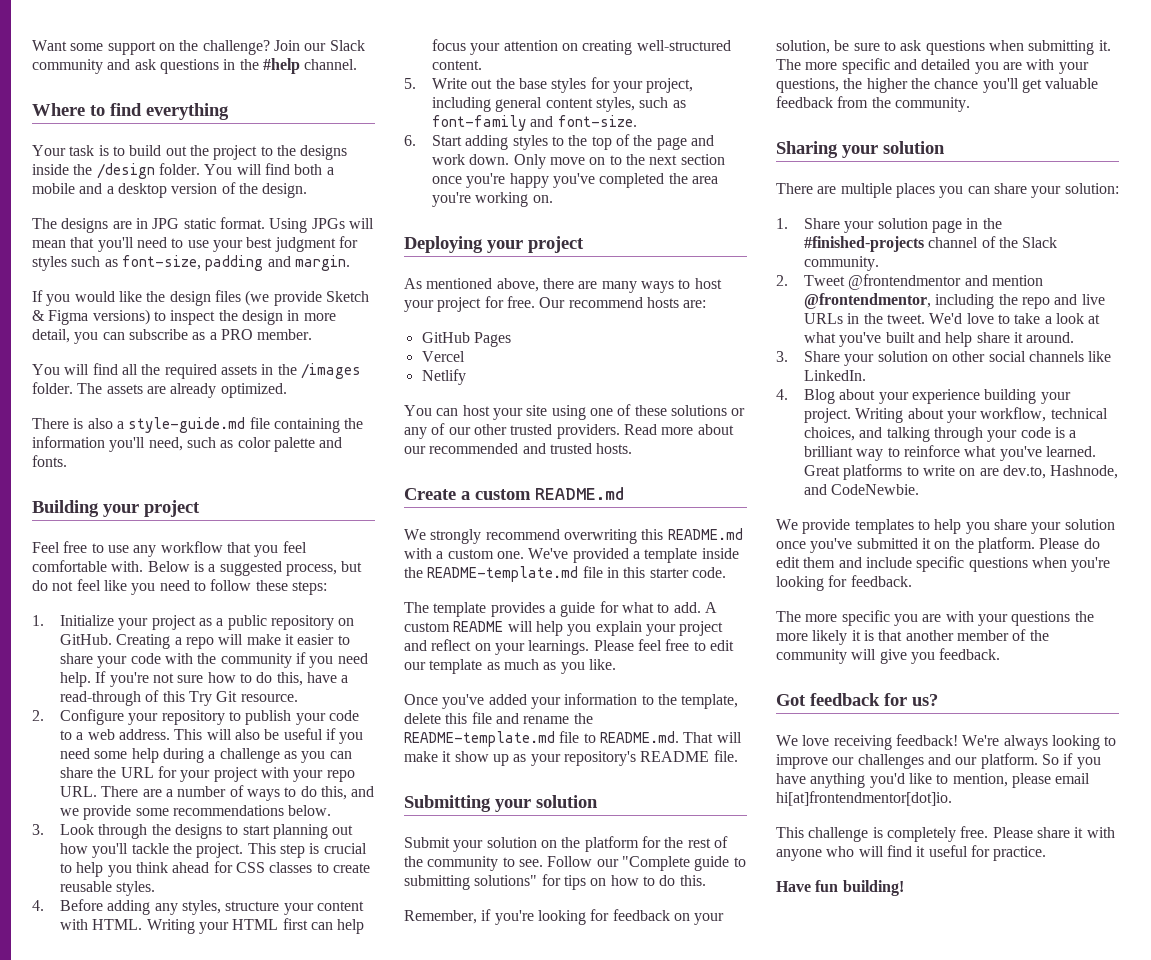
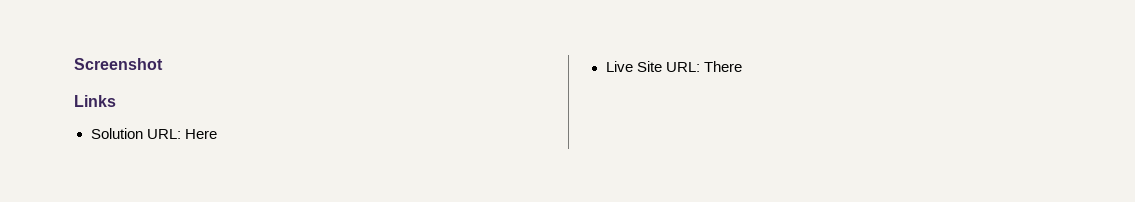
- Want some support on the challenge? Join our Slack community and ask questions in the #help channel.
- Where to find everything
- Your task is to build out the project to the designs inside the /design folder. You will find both a mobile and a desktop version of the design.
- The designs are in JPG static format. Using JPGs will mean that you'll need to use your best judgment for styles such as font-size, padding and margin.
- If you would like the design files (we provide Sketch & Figma versions) to inspect the design in more detail, you can subscribe as a PRO member.
- You will find all the required assets in the /images folder. The assets are already optimized.
- There is also a style-guide.md file containing the information you'll need, such as color palette and fonts.
- Building your project
- Feel free to use any workflow that you feel comfortable with. Below is a suggested process, but do not feel like you need to follow these steps:
- 1. Initialize your project as a public repository on GitHub. Creating a repo will make it easier to share your code with the community if you need help. If you're not sure how to do this, have a read-through of this Try Git resource.
- 2. Configure your repository to publish your code to a web address. This will also be useful if you need some help during a challenge as you can share the URL for your project with your repo URL. There are a number of ways to do this, and we provide some recommendations below.
- 3. Look through the designs to start planning out how you'll tackle the project. This step is crucial to help you think ahead for CSS classes to create reusable styles.
- 4. Before adding any styles, structure your content with HTML. Writing your HTML first can help focus your attention on creating well-structured content.
- 5. Write out the base styles for your project, including general content styles, such as font-family and font-size.
- 6. Start adding styles to the top of the page and work down. Only move on to the next section once you're happy you've completed the area you're working on.
- Deploying your project
- As mentioned above, there are many ways to host your project for free. Our recommend hosts are:
- GitHub Pages
- Vercel
- Netlify
- You can host your site using one of these solutions or any of our other trusted providers. Read more about our recommended and trusted hosts.
- Create a custom README.md
- We strongly recommend overwriting this README.md with a custom one. We've provided a template inside the README-template.md file in this starter code.
- The template provides a guide for what to add. A custom README will help you explain your project and reflect on your learnings. Please feel free to edit our template as much as you like.
- Once you've added your information to the template, delete this file and rename the README-template.md file to README.md. That will make it show up as your repository's README file.
- Submitting your solution
- Submit your solution on the platform for the rest of the community to see. Follow our "Complete guide to submitting solutions" for tips on how to do this.
- Remember, if you're looking for feedback on your solution, be sure to ask questions when submitting it. The more specific and detailed you are with your questions, the higher the chance you'll get valuable feedback from the community.
- Sharing your solution
- There are multiple places you can share your solution:
- 1. Share your solution page in the #finished-projects channel of the Slack community.
- 2. Tweet @frontendmentor and mention @frontendmentor, including the repo and live URLs in the tweet. We'd love to take a look at what you've built and help share it around.
- 3. Share your solution on other social channels like LinkedIn.
- 4. Blog about your experience building your project. Writing about your workflow, technical choices, and talking through your code is a brilliant way to reinforce what you've learned. Great platforms to write on are dev.to, Hashnode, and CodeNewbie.
- We provide templates to help you share your solution once you've submitted it on the platform. Please do edit them and include specific questions when you're looking for feedback.
- The more specific you are with your questions the more likely it is that another member of the community will give you feedback.
- Got feedback for us?
- We love receiving feedback! We're always looking to improve our challenges and our platform. So if you have anything you'd like to mention, please email hi[at]frontendmentor[dot]io.
- This challenge is completely free. Please share it with anyone who will find it useful for practice.
- Have fun building!
+ Screenshot
+ Links
+ Solution URL: Here
+ Live Site URL: There

